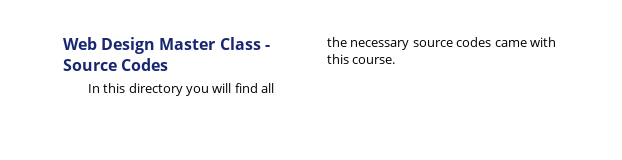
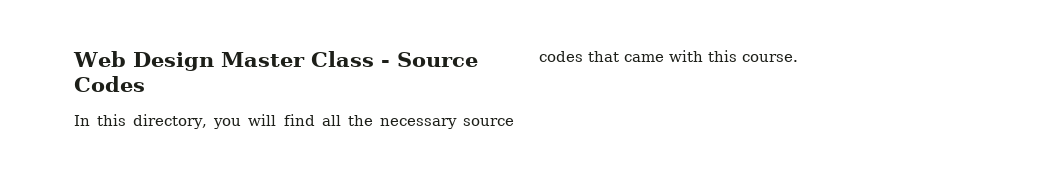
- In this directory you will find all the necessary source codes came with this course.
+ In this directory, you will find all the necessary source codes that came with this course.

